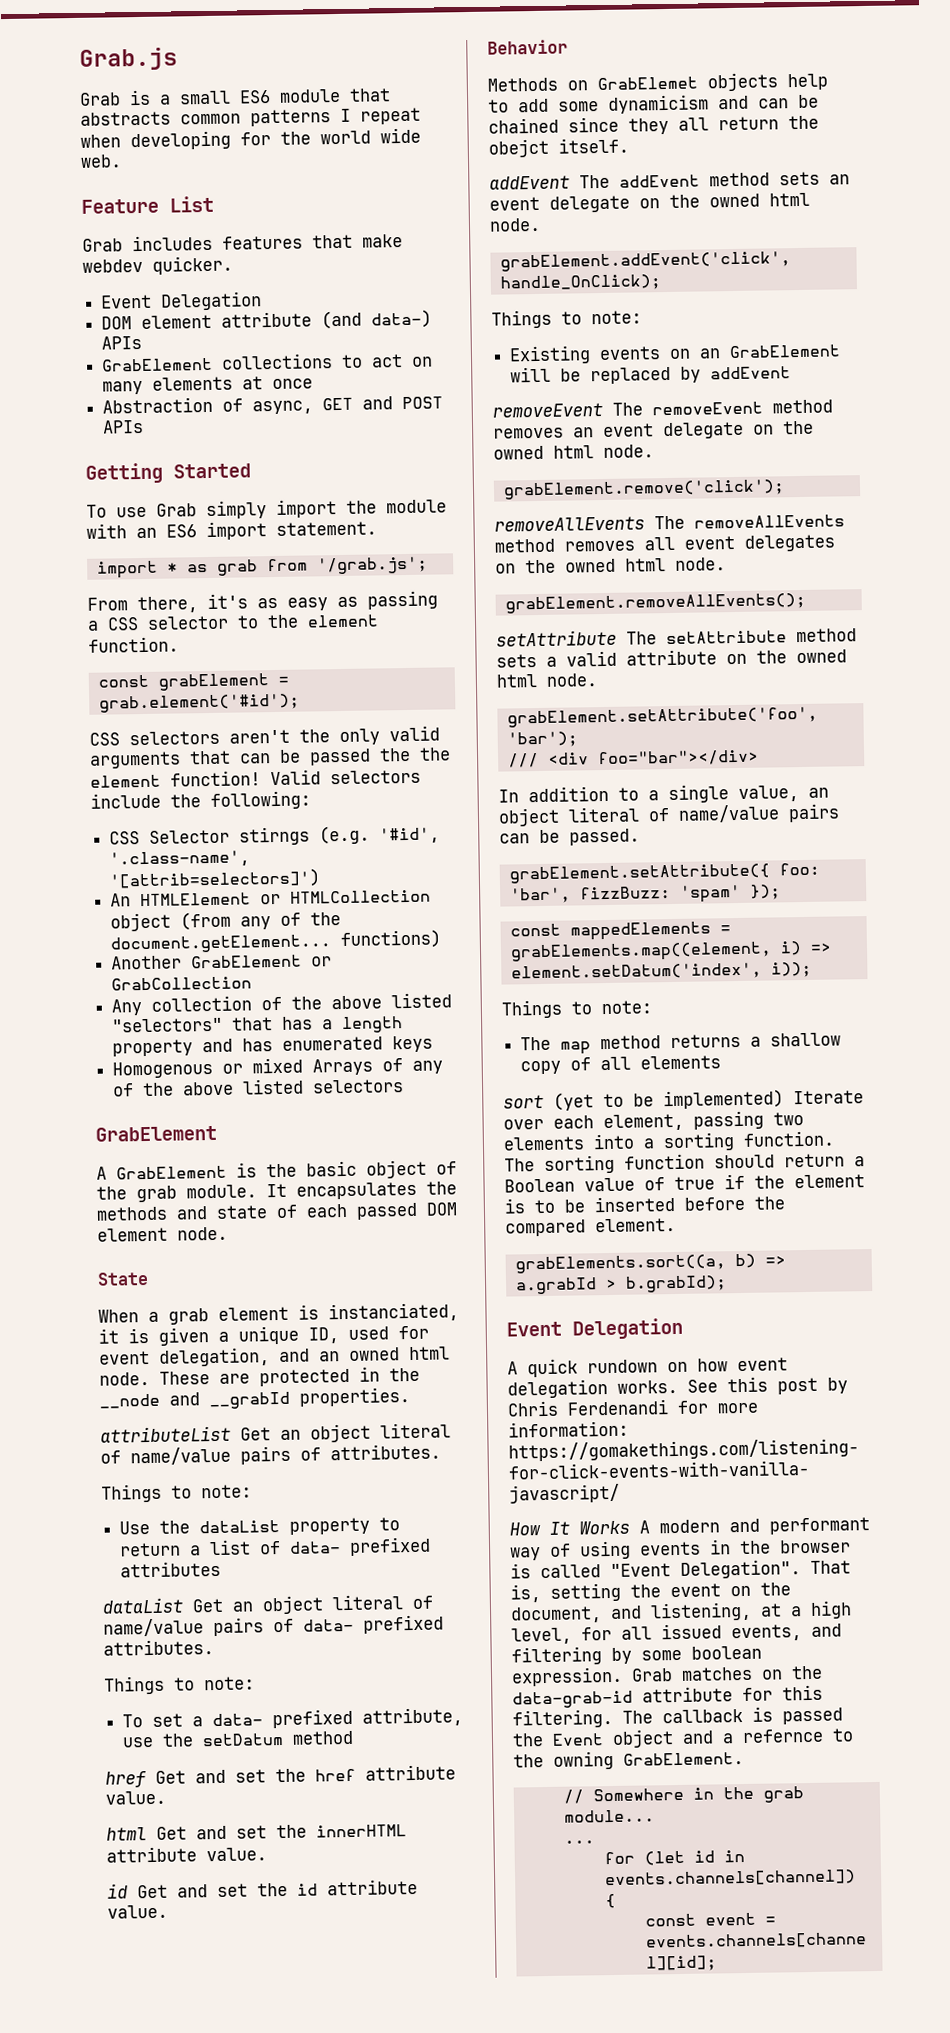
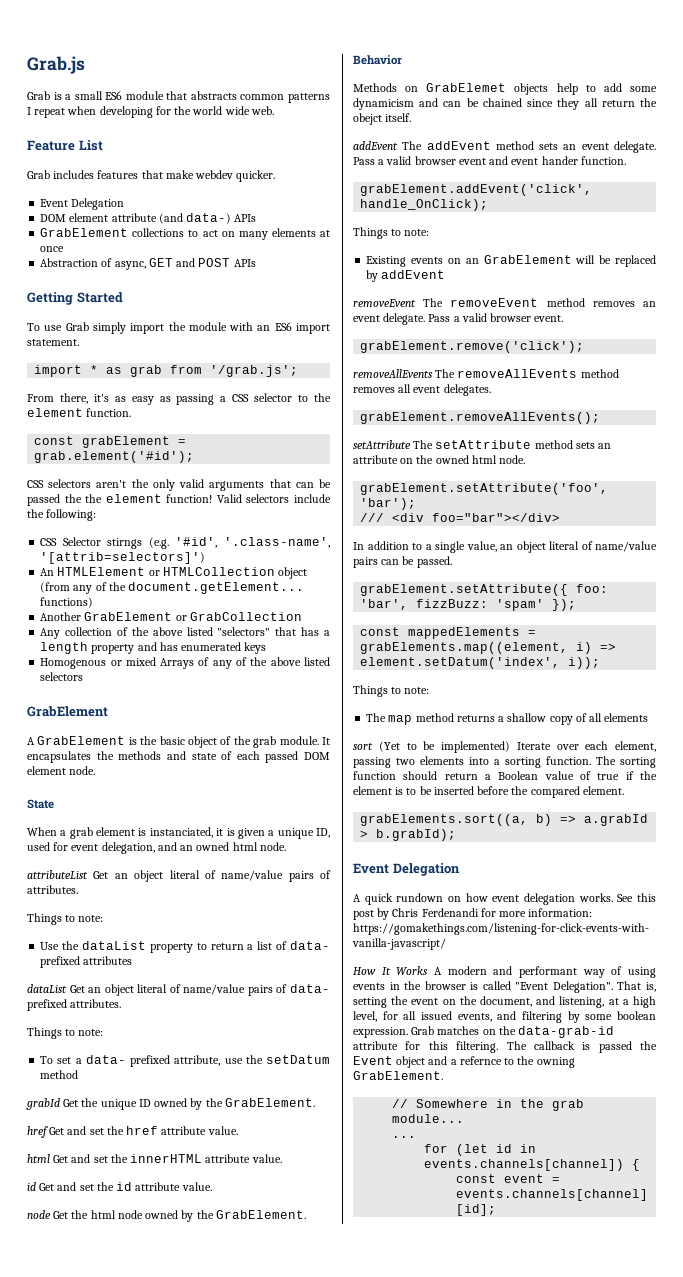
- These are protected in the __node and __grabId properties.
+ grabId Get the unique ID owned by the GrabElement.
+ node Get the html node owned by the GrabElement.
- addEvent The addEvent method sets an event delegate on the owned html node.
+ addEvent The addEvent method sets an event delegate. Pass a valid browser event and event hander function.
- removeEvent The removeEvent method removes an event delegate on the owned html node.
+ removeEvent The removeEvent method removes an event delegate. Pass a valid browser event.
- removeAllEvents The removeAllEvents method removes all event delegates on the owned html node.
+ removeAllEvents The removeAllEvents method removes all event delegates.
- setAttribute The setAttribute method sets a valid attribute on the owned html node.
+ setAttribute The setAttribute method sets an attribute on the owned html node.
- sort (yet to be implemented) Iterate over each element, passing two elements into a sorting function.
+ sort (Yet to be implemented) Iterate over each element, passing two elements into a sorting function.

